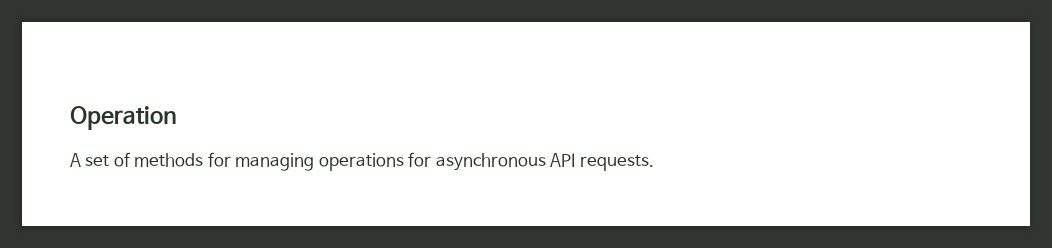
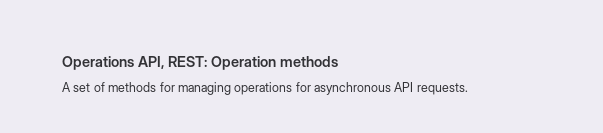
- Operation
+ Operations API, REST: Operation methods

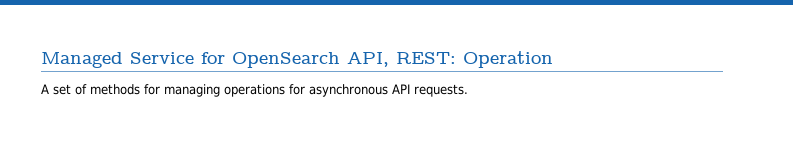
- Operations API, REST: Operation methods
+ Managed Service for OpenSearch API, REST: Operation

